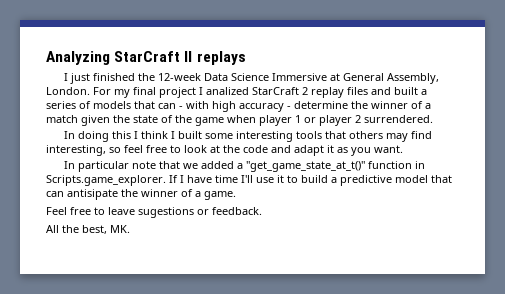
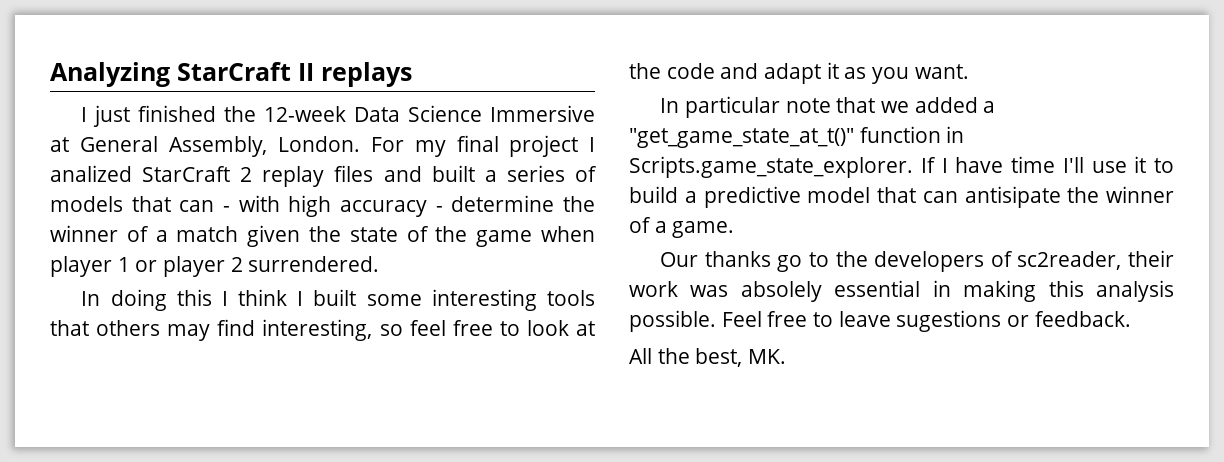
- In particular note that we added a "get_game_state_at_t()" function in Scripts.game_explorer. If I have time I'll use it to build a predictive model that can antisipate the winner of a game.
+ In particular note that we added a "get_game_state_at_t()" function in Scripts.game_state_explorer. If I have time I'll use it to build a predictive model that can antisipate the winner of a game.
+ Our thanks go to the developers of sc2reader, their work was absolely essential in making this analysis possible.

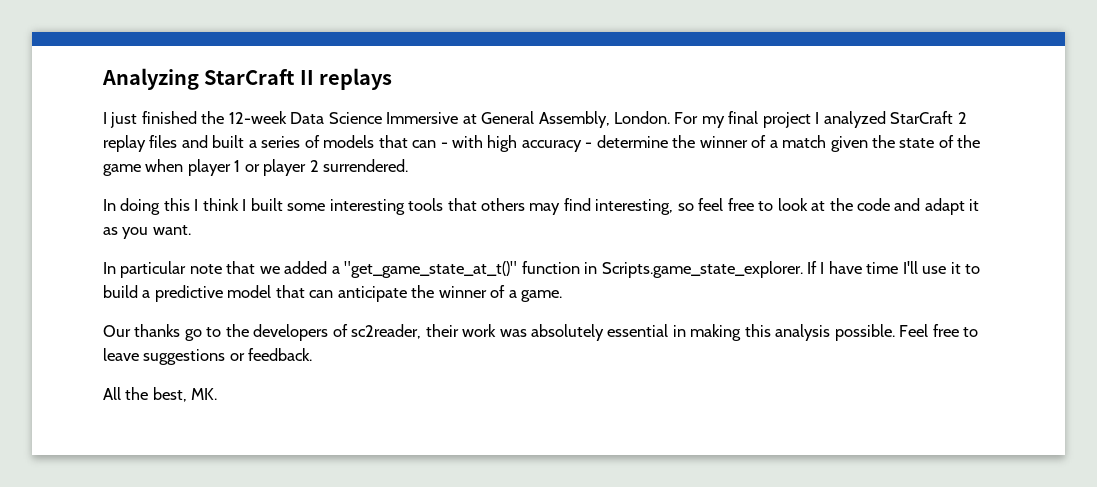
- For my final project I analized StarCraft 2 replay files and built a series of models that can - with high accuracy - determine the winner of a match given the state of the game when player 1 or player 2 surrendered.
+ For my final project I analyzed StarCraft 2 replay files and built a series of models that can - with high accuracy - determine the winner of a match given the state of the game when player 1 or player 2 surrendered.
- In particular note that we added a "get_game_state_at_t()" function in Scripts.game_state_explorer. If I have time I'll use it to build a predictive model that can antisipate the winner of a game.
+ In particular note that we added a "get_game_state_at_t()" function in Scripts.game_state_explorer. If I have time I'll use it to build a predictive model that can anticipate the winner of a game.
- Our thanks go to the developers of sc2reader, their work was absolely essential in making this analysis possible.
+ Our thanks go to the developers of sc2reader, their work was absolutely essential in making this analysis possible.
- Feel free to leave sugestions or feedback.
+ Feel free to leave suggestions or feedback.

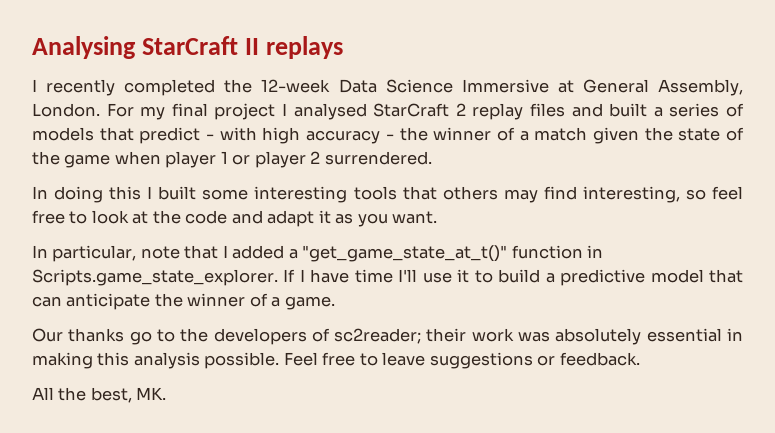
- Analyzing StarCraft II replays
+ Analysing StarCraft II replays
- I just finished the 12-week Data Science Immersive at General Assembly, London.
+ I recently completed the 12-week Data Science Immersive at General Assembly, London.
- For my final project I analyzed StarCraft 2 replay files and built a series of models that can - with high accuracy - determine the winner of a match given the state of the game when player 1 or player 2 surrendered.
+ For my final project I analysed StarCraft 2 replay files and built a series of models that predict - with high accuracy - the winner of a match given the state of the game when player 1 or player 2 surrendered.
- In doing this I think I built some interesting tools that others may find interesting, so feel free to look at the code and adapt it as you want.
+ In doing this I built some interesting tools that others may find interesting, so feel free to look at the code and adapt it as you want.
- In particular note that we added a "get_game_state_at_t()" function in Scripts.game_state_explorer. If I have time I'll use it to build a predictive model that can anticipate the winner of a game.
+ In particular, note that I added a "get_game_state_at_t()" function in Scripts.game_state_explorer. If I have time I'll use it to build a predictive model that can anticipate the winner of a game.
- Our thanks go to the developers of sc2reader, their work was absolutely essential in making this analysis possible.
+ Our thanks go to the developers of sc2reader; their work was absolutely essential in making this analysis possible.

